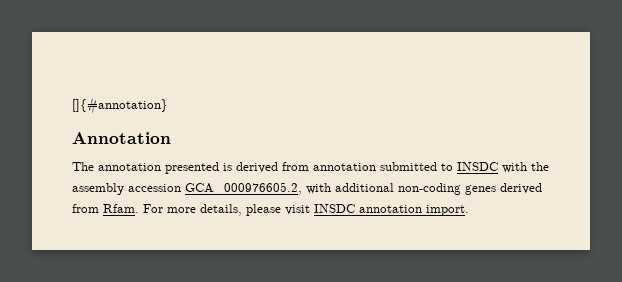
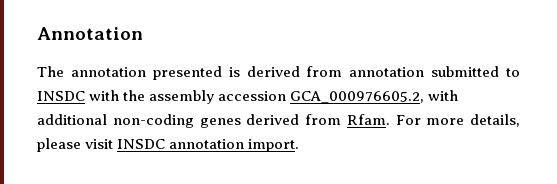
- []{#annotation}

